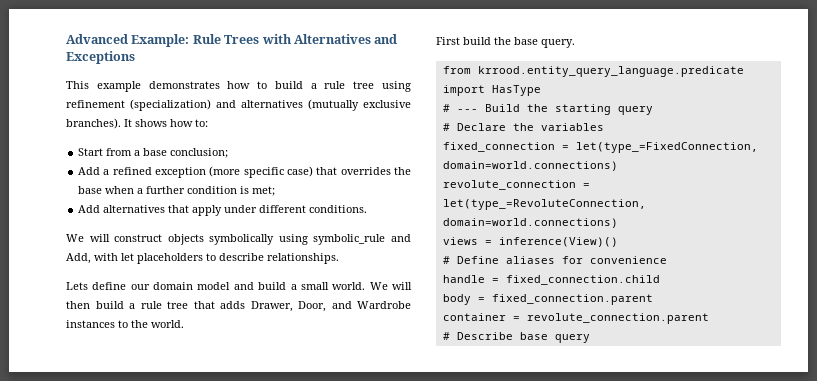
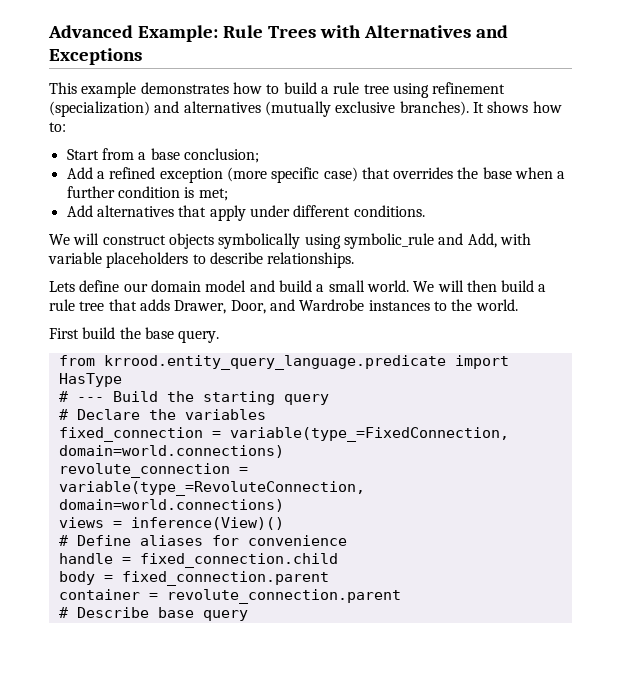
- We will construct objects symbolically using symbolic_rule and Add, with let placeholders to describe relationships.
+ We will construct objects symbolically using symbolic_rule and Add, with variable placeholders to describe relationships.
- fixed_connection = let(type_=FixedConnection, domain=world.connections)
+ fixed_connection = variable(type_=FixedConnection, domain=world.connections)
- revolute_connection = let(type_=RevoluteConnection, domain=world.connections)
+ revolute_connection = variable(type_=RevoluteConnection, domain=world.connections)

